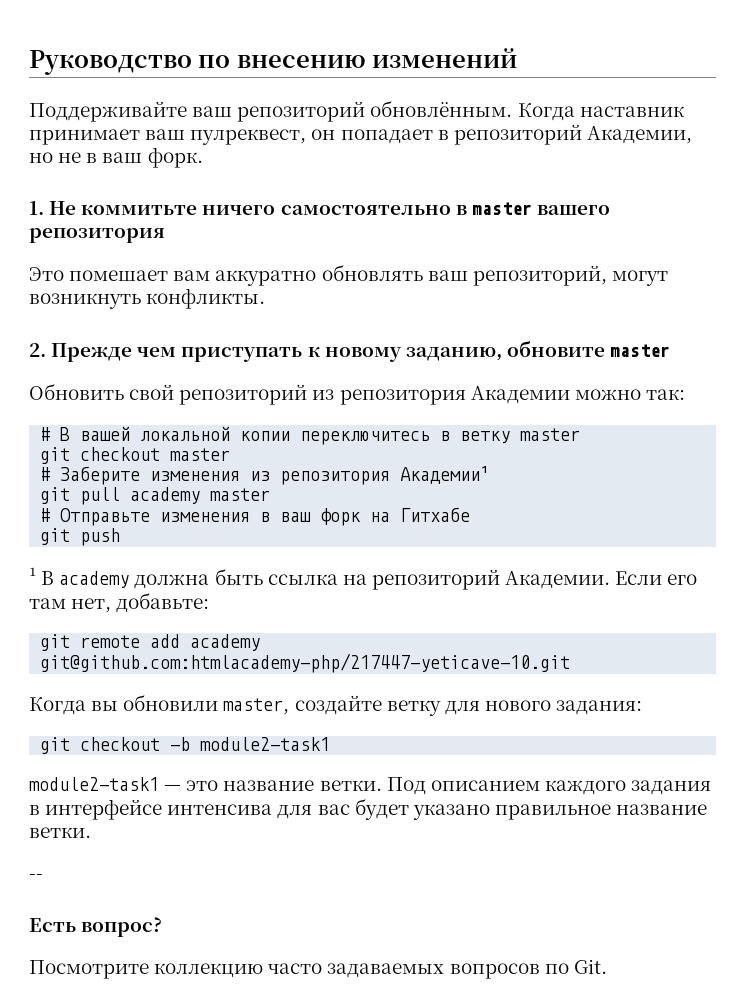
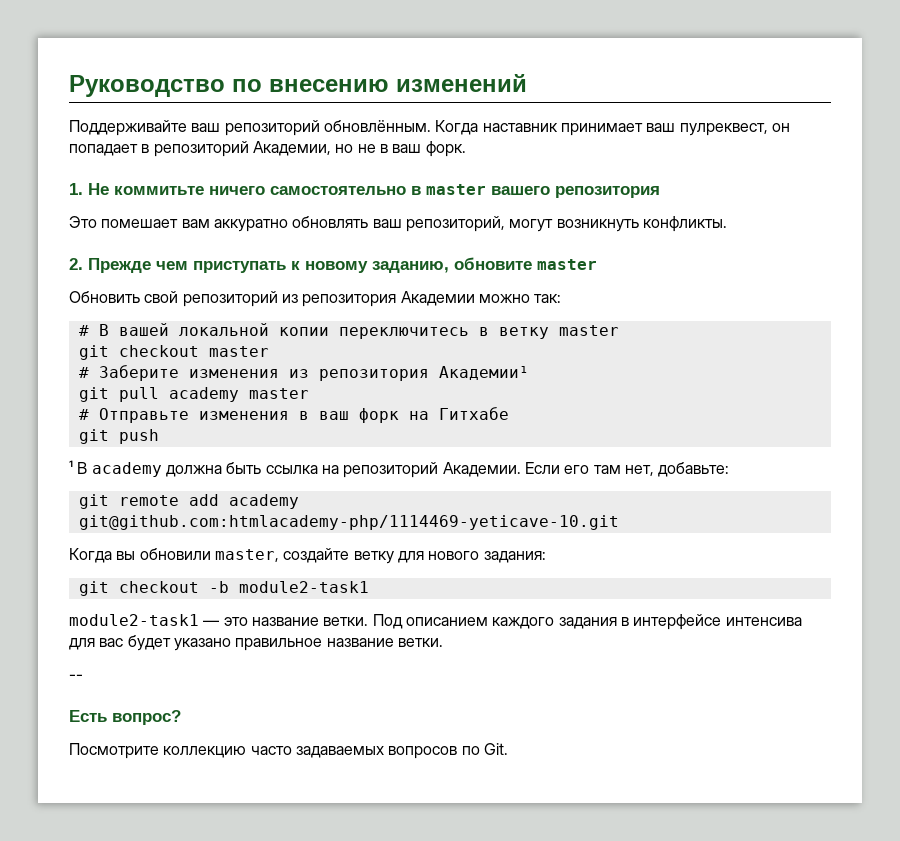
- git remote add academy git@github.com:htmlacademy-php/217447-yeticave-10.git
+ git remote add academy git@github.com:htmlacademy-php/1114469-yeticave-10.git

